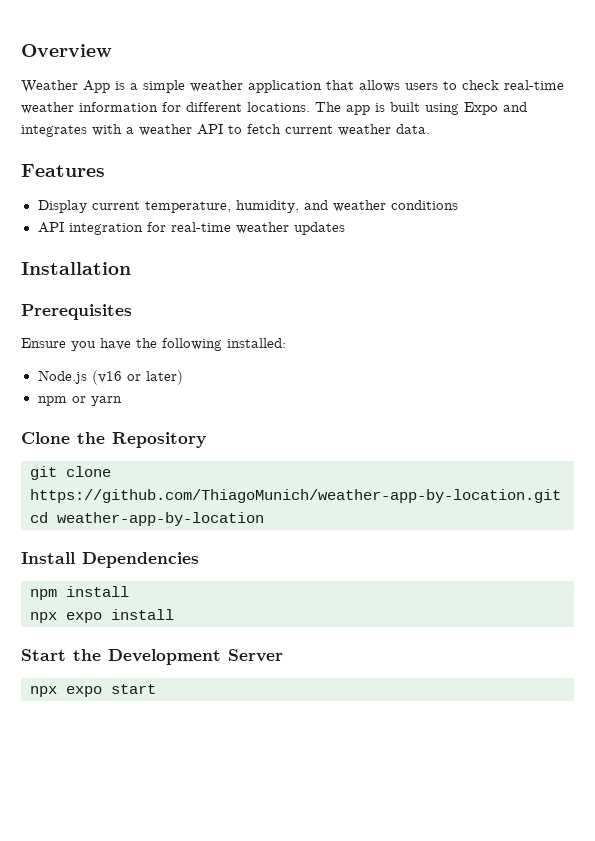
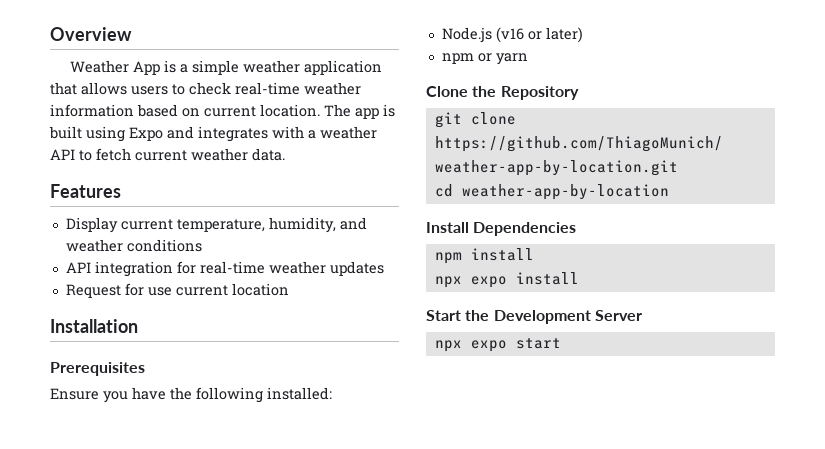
- Weather App is a simple weather application that allows users to check real-time weather information for different locations.
+ Weather App is a simple weather application that allows users to check real-time weather information based on current location.
+ Request for use current location

